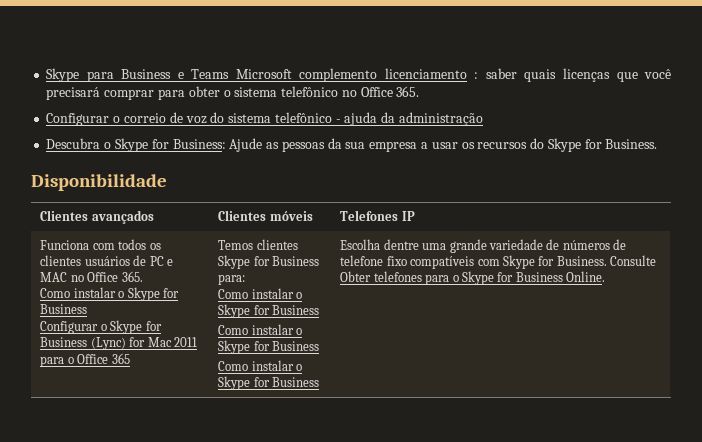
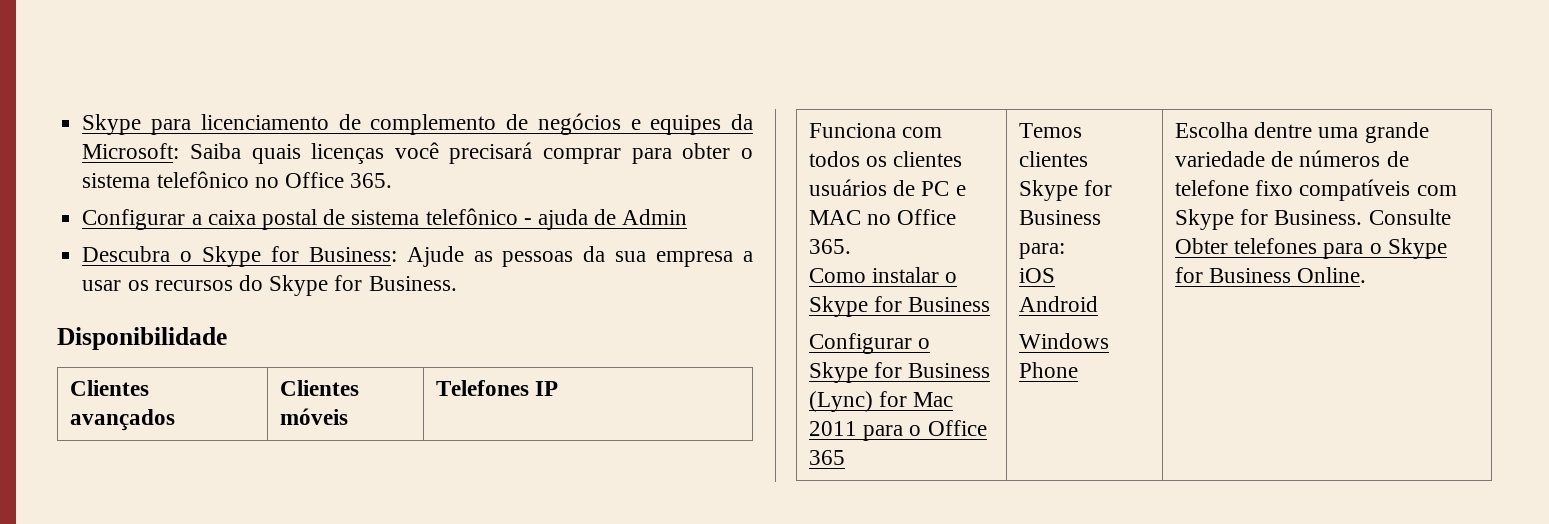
- Skype para Business e Teams Microsoft complemento licenciamento : saber quais licenças que você precisará comprar para obter o sistema telefônico no Office 365.
+ Skype para licenciamento de complemento de negócios e equipes da Microsoft: Saiba quais licenças você precisará comprar para obter o sistema telefônico no Office 365.
- Configurar o correio de voz do sistema telefônico - ajuda da administração
+ Configurar a caixa postal de sistema telefônico - ajuda de Admin
  Temos clientes Skype for Business para:
- Como instalar o Skype for Business
- Como instalar o Skype for Business
- Como instalar o Skype for Business
+ iOS
+ Android
+ Windows Phone

